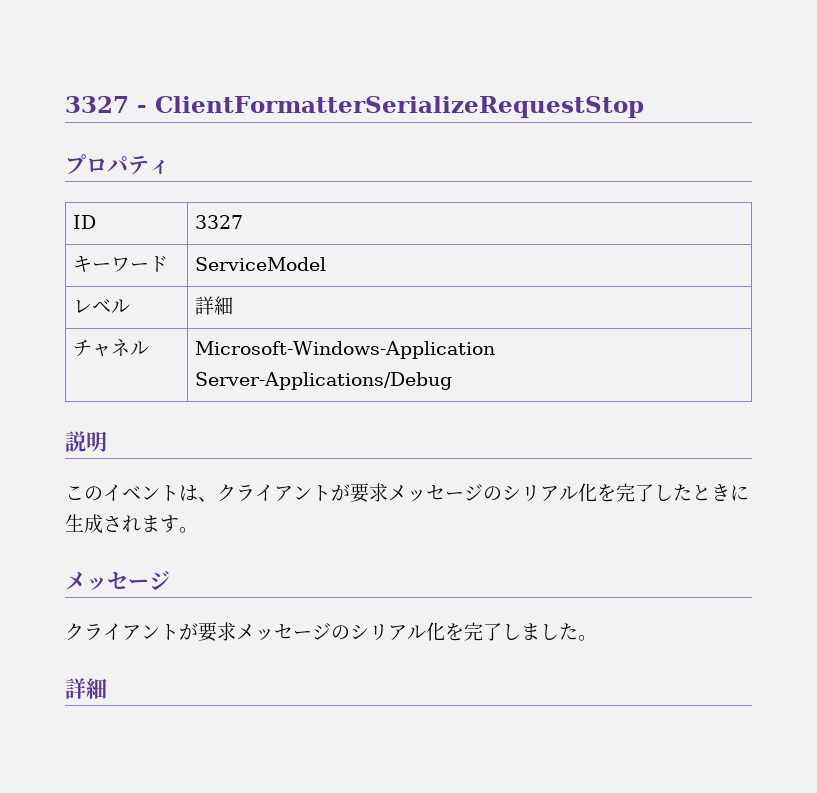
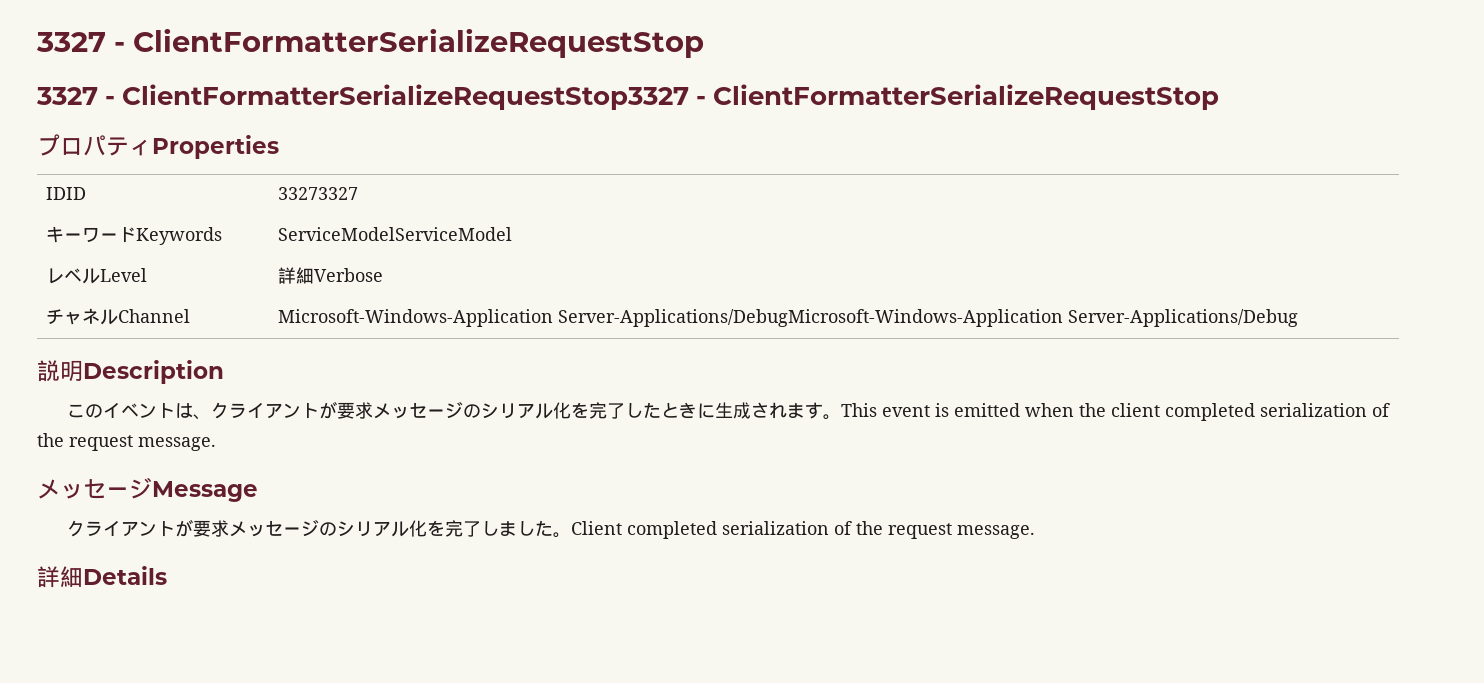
+ 3327 - ClientFormatterSerializeRequestStop3327 - ClientFormatterSerializeRequestStop
- プロパティ
- ID | 3327
+ プロパティProperties
+ IDID | 33273327
- キーワード | ServiceModel
+ キーワードKeywords | ServiceModelServiceModel
- レベル | 詳細
+ レベルLevel | 詳細Verbose
- チャネル | Microsoft-Windows-Application Server-Applications/Debug
+ チャネルChannel | Microsoft-Windows-Application Server-Applications/DebugMicrosoft-Windows-Application Server-Applications/Debug
- 説明
+ 説明Description
- このイベントは、クライアントが要求メッセージのシリアル化を完了したときに生成されます。
- メッセージ
+ このイベントは、クライアントが要求メッセージのシリアル化を完了したときに生成されます。This event is emitted when the client completed serialization of the request message.
+ メッセージMessage
- クライアントが要求メッセージのシリアル化を完了しました。
- 詳細
+ クライアントが要求メッセージのシリアル化を完了しました。Client completed serialization of the request message.
+ 詳細Details

